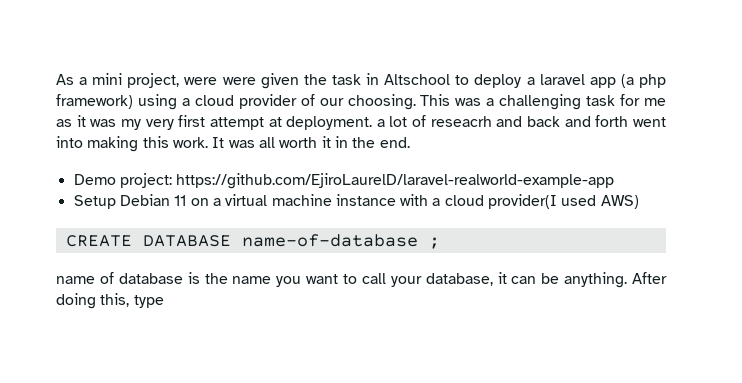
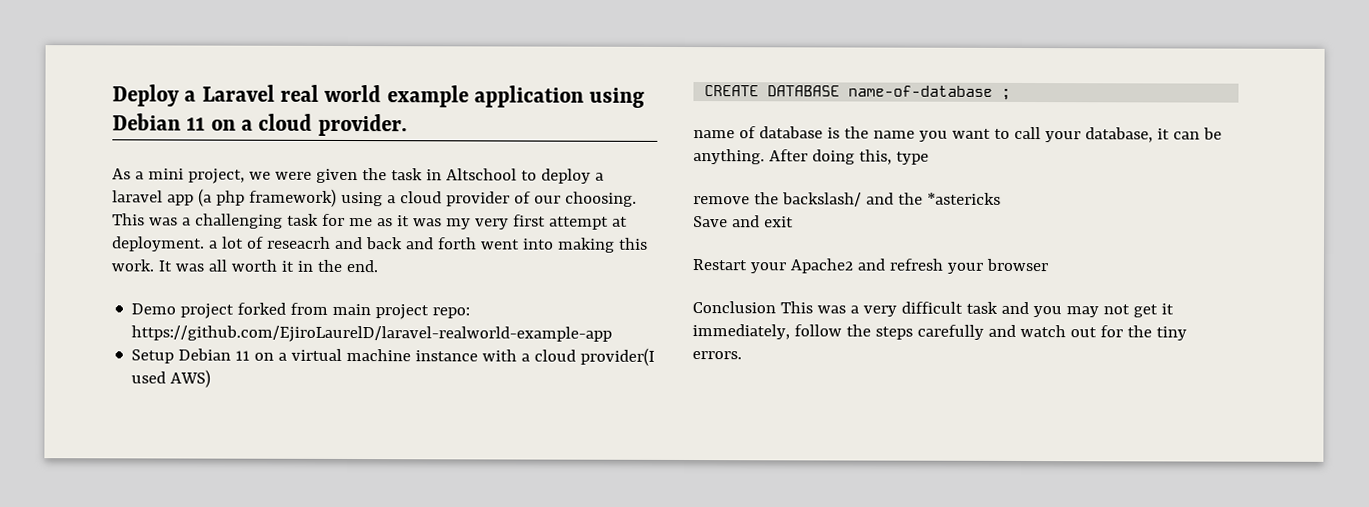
+ Deploy a Laravel real world example application using Debian 11 on a cloud provider.
- As a mini project, were were given the task in Altschool to deploy a laravel app (a php framework) using a cloud provider of our choosing.
+ As a mini project, we were given the task in Altschool to deploy a laravel app (a php framework) using a cloud provider of our choosing.
- Demo project: https://github.com/EjiroLaurelD/laravel-realworld-example-app
+ Demo project forked from main project repo: https://github.com/EjiroLaurelD/laravel-realworld-example-app
+ remove the backslash/ and the *astericks
+ Save and exit
+ Restart your Apache2 and refresh your browser
+ Conclusion This was a very difficult task and you may not get it immediately, follow the steps carefully and watch out for the tiny errors.

